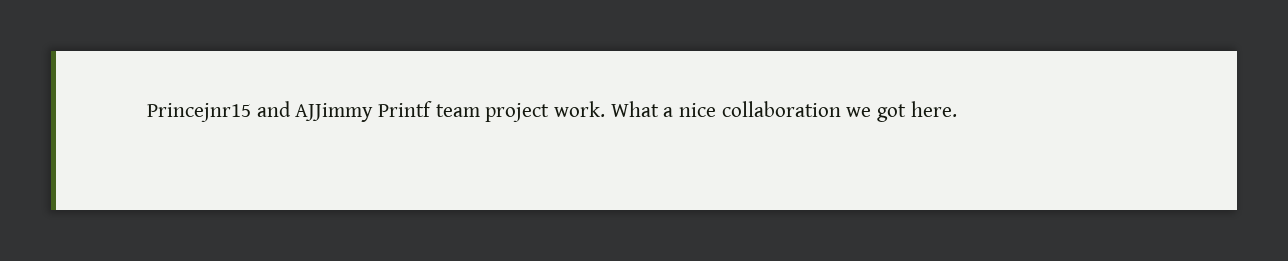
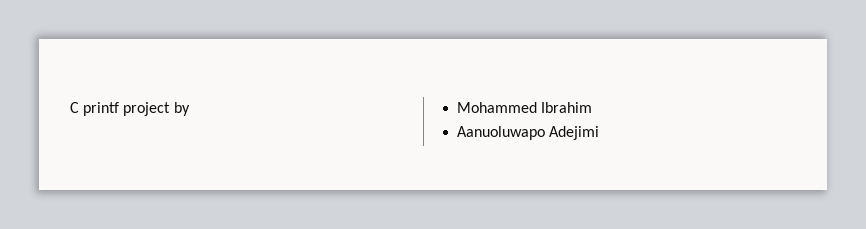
- Princejnr15 and AJJimmy Printf team project work. What a nice collaboration we got here.
+ C printf project by
+ Mohammed Ibrahim
+ Aanuoluwapo Adejimi

